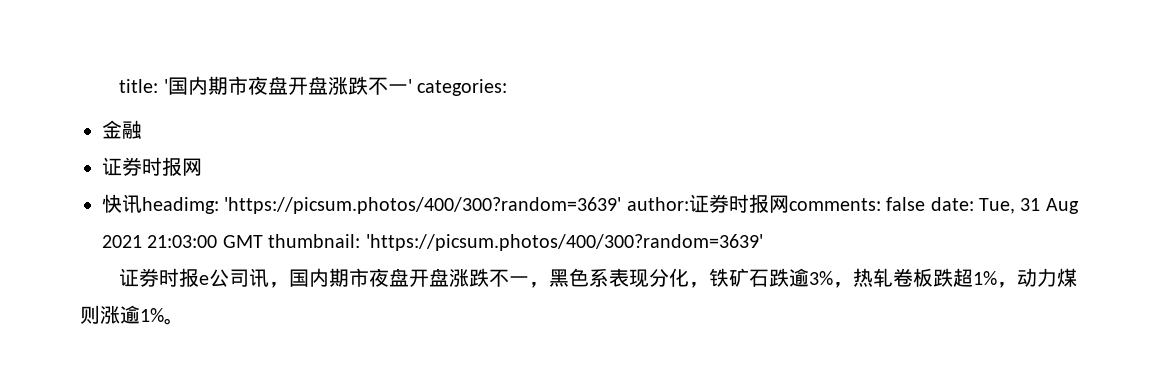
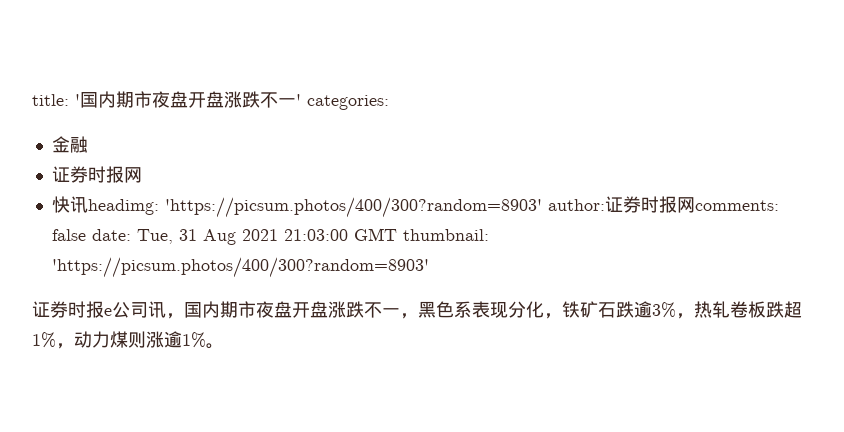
- 快讯headimg: 'https://picsum.photos/400/300?random=3639' author:证券时报网comments: false date: Tue, 31 Aug 2021 21:03:00 GMT thumbnail: 'https://picsum.photos/400/300?random=3639'
+ 快讯headimg: 'https://picsum.photos/400/300?random=8903' author:证券时报网comments: false date: Tue, 31 Aug 2021 21:03:00 GMT thumbnail: 'https://picsum.photos/400/300?random=8903'

